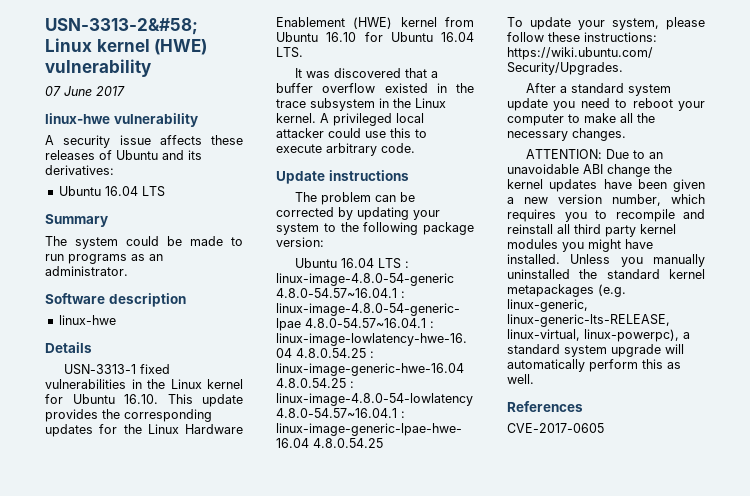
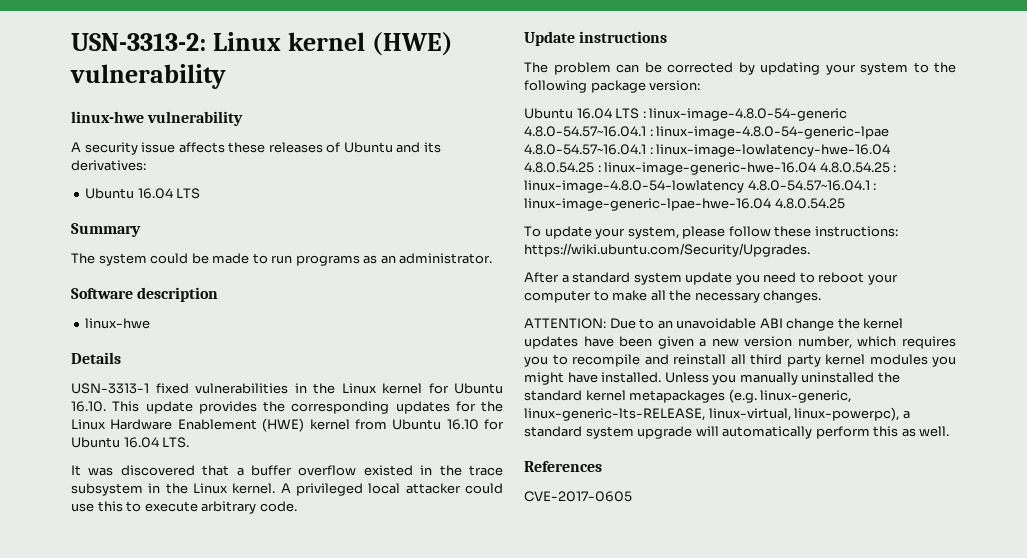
- USN-3313-2&#58; Linux kernel (HWE) vulnerability
+ USN-3313-2: Linux kernel (HWE) vulnerability
- 07 June 2017

